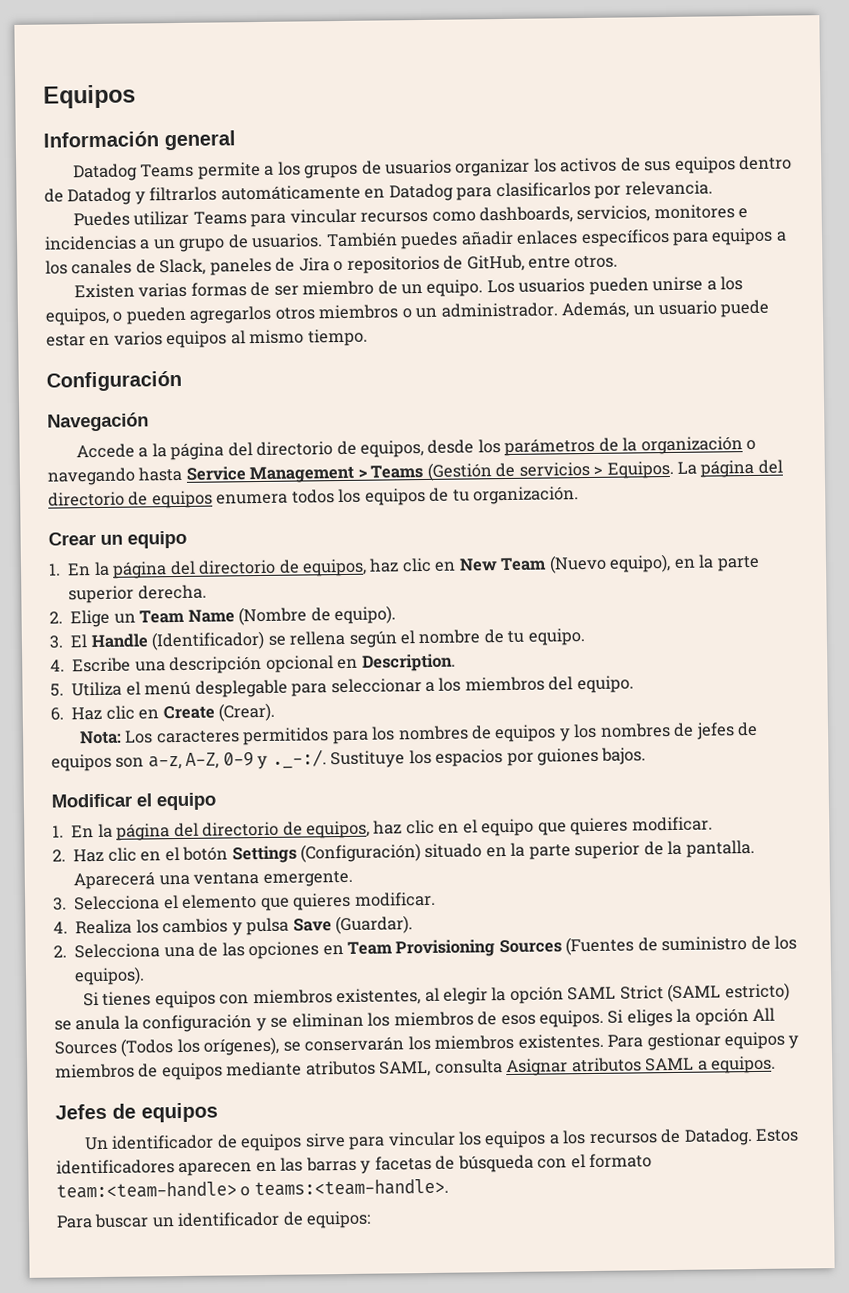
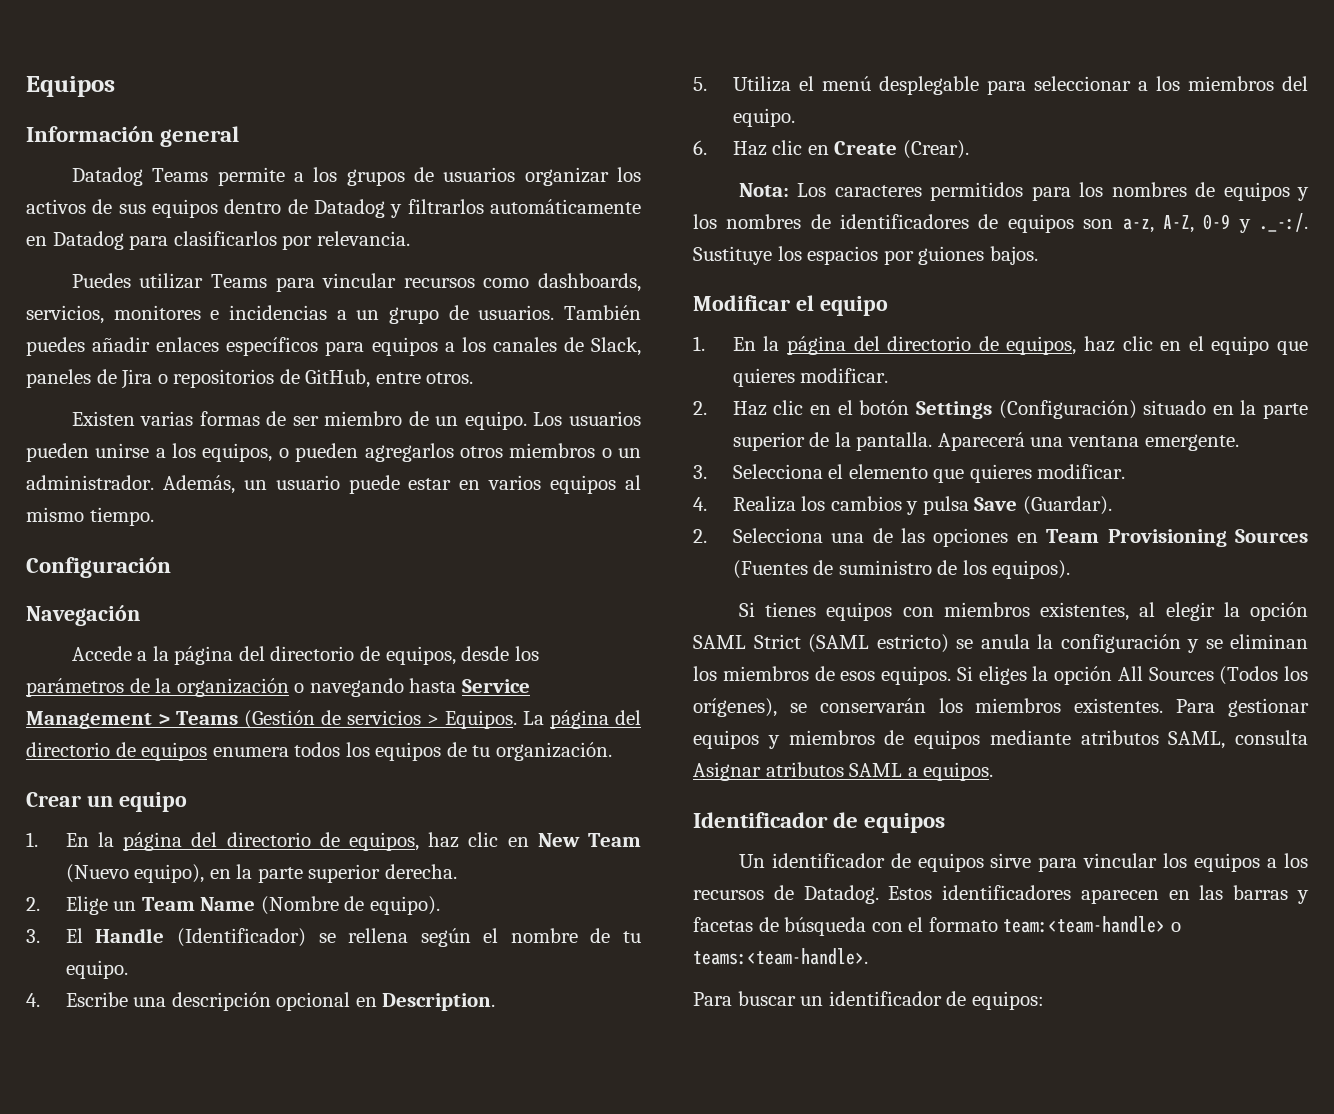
- Nota: Los caracteres permitidos para los nombres de equipos y los nombres de jefes de equipos son a-z, A-Z, 0-9 y ._-:/. Sustituye los espacios por guiones bajos.
+ Nota: Los caracteres permitidos para los nombres de equipos y los nombres de identificadores de equipos son a-z, A-Z, 0-9 y ._-:/. Sustituye los espacios por guiones bajos.
- Jefes de equipos
+ Identificador de equipos

